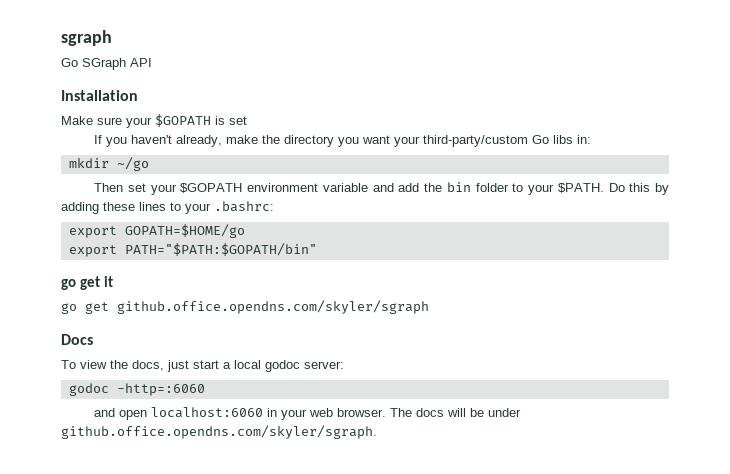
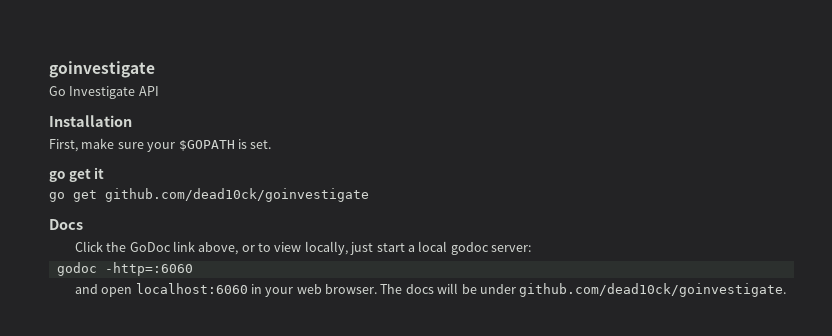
- sgraph
- Go SGraph API
+ goinvestigate
+ Go Investigate API
- Make sure your $GOPATH is set
- If you haven't already, make the directory you want your third-party/custom Go libs in:
- mkdir ~/go
- Then set your $GOPATH environment variable and add the bin folder to your $PATH. Do this by adding these lines to your .bashrc:
- export GOPATH=$HOME/go
- export PATH="$PATH:$GOPATH/bin"
+ First, make sure your $GOPATH is set.
- go get github.office.opendns.com/skyler/sgraph
+ go get github.com/dead10ck/goinvestigate
- To view the docs, just start a local godoc server:
+ Click the GoDoc link above, or to view locally, just start a local godoc server:
- The docs will be under github.office.opendns.com/skyler/sgraph.
+ The docs will be under github.com/dead10ck/goinvestigate.

